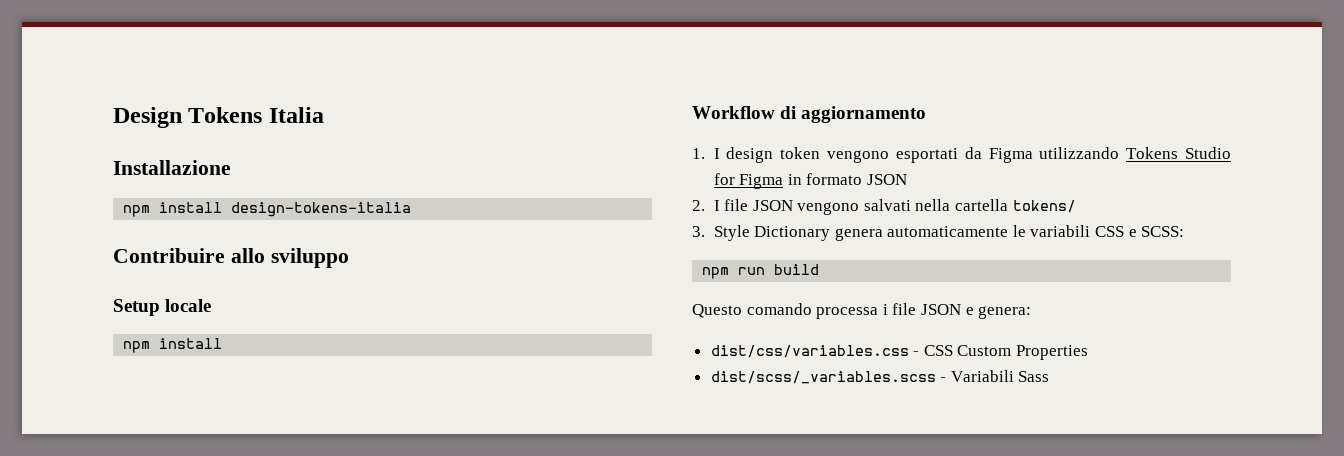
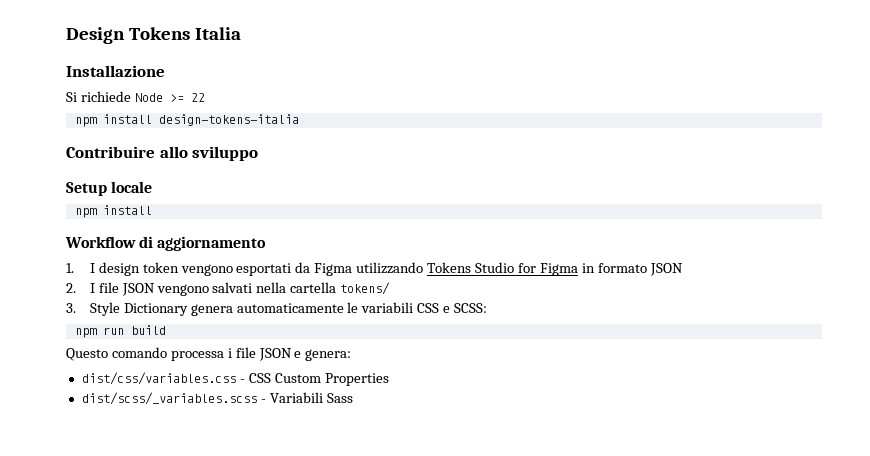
+ Si richiede Node >= 22

